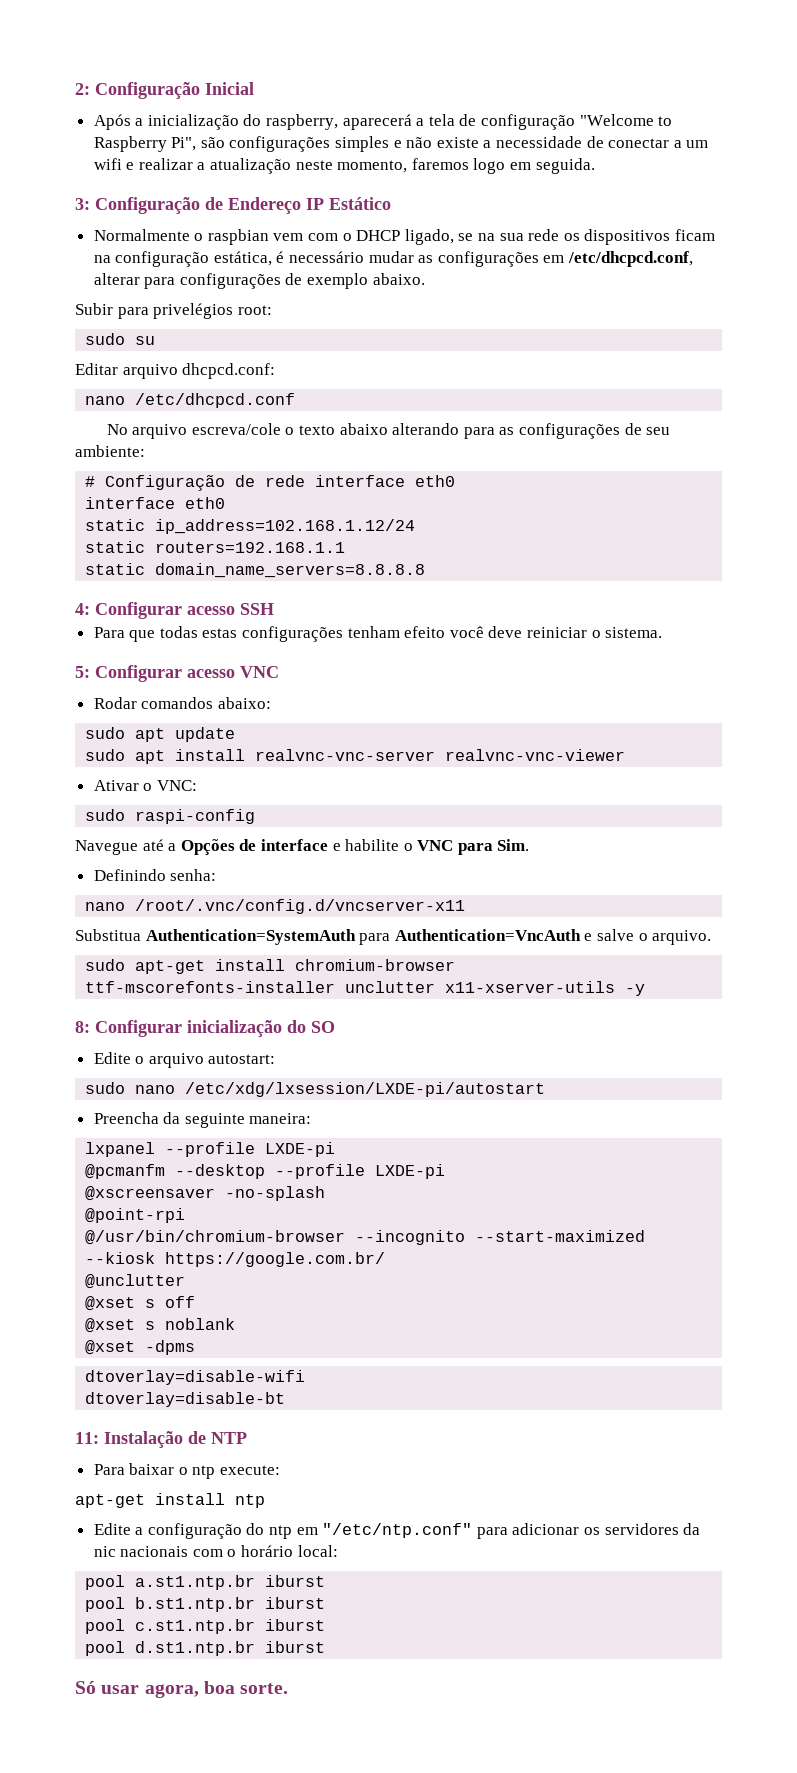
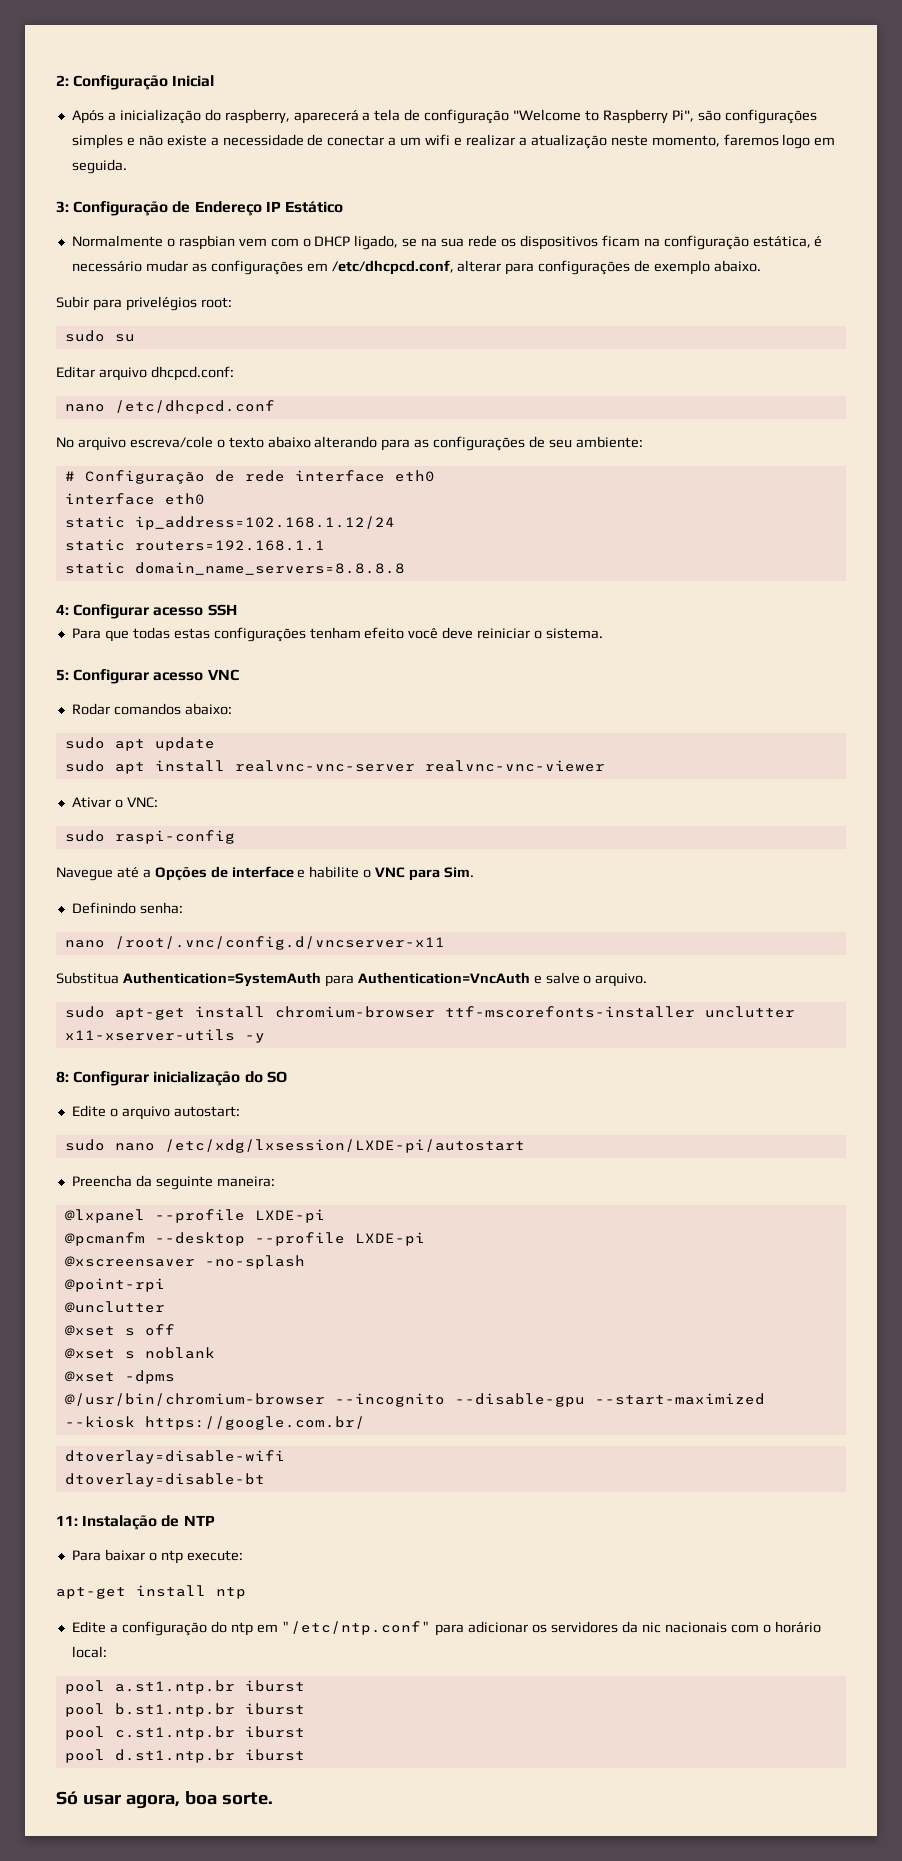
- lxpanel --profile LXDE-pi
+ @lxpanel --profile LXDE-pi
- @/usr/bin/chromium-browser --incognito --start-maximized --kiosk https://google.com.br/
+ @/usr/bin/chromium-browser --incognito --disable-gpu --start-maximized --kiosk https://google.com.br/

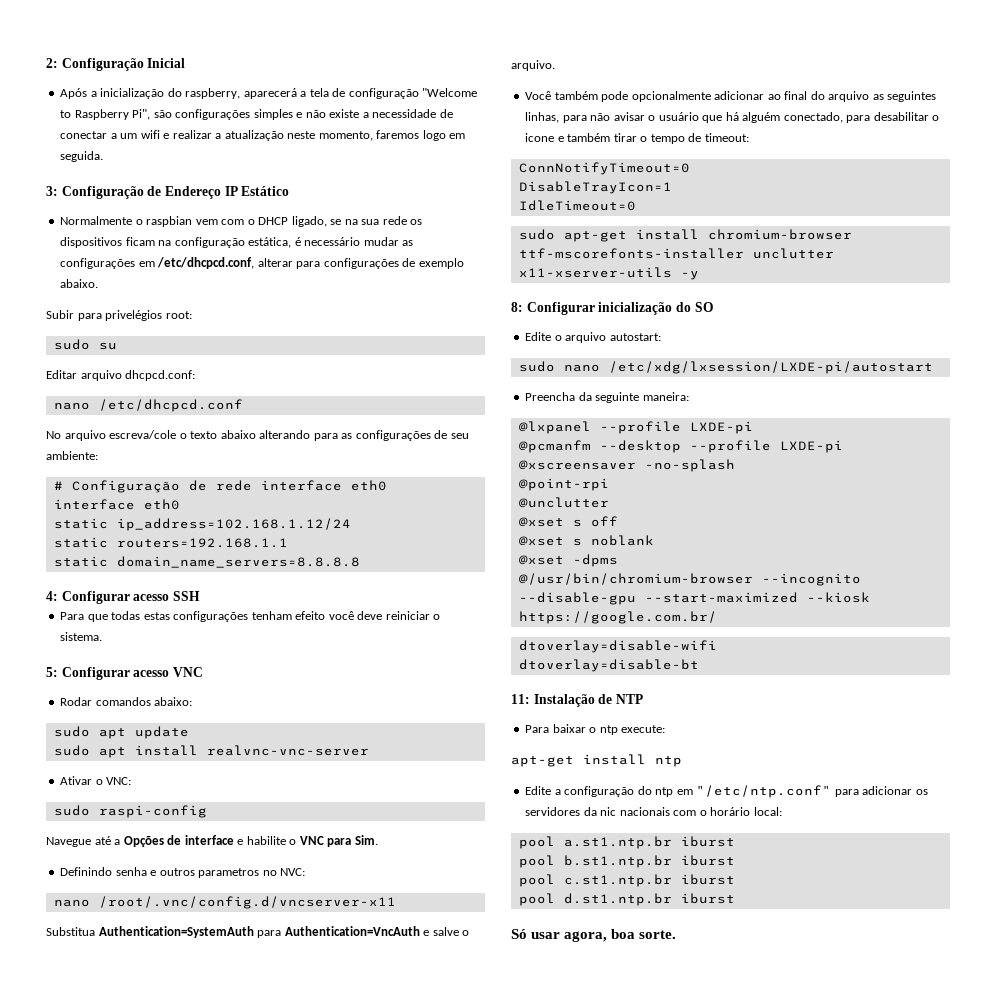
- sudo apt install realvnc-vnc-server realvnc-vnc-viewer
+ sudo apt install realvnc-vnc-server
- Definindo senha:
+ Definindo senha e outros parametros no NVC:
+ Você também pode opcionalmente adicionar ao final do arquivo as seguintes linhas, para não avisar o usuário que há alguém conectado, para desabilitar o icone e também tirar o tempo de timeout:
+ ConnNotifyTimeout=0
+ DisableTrayIcon=1
+ IdleTimeout=0

